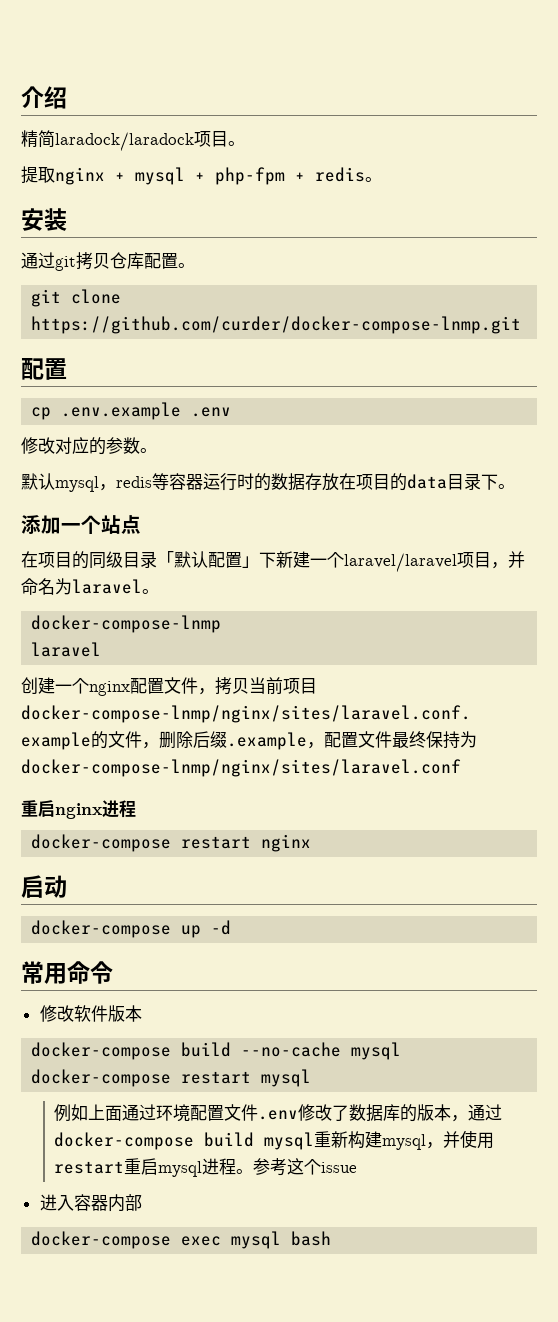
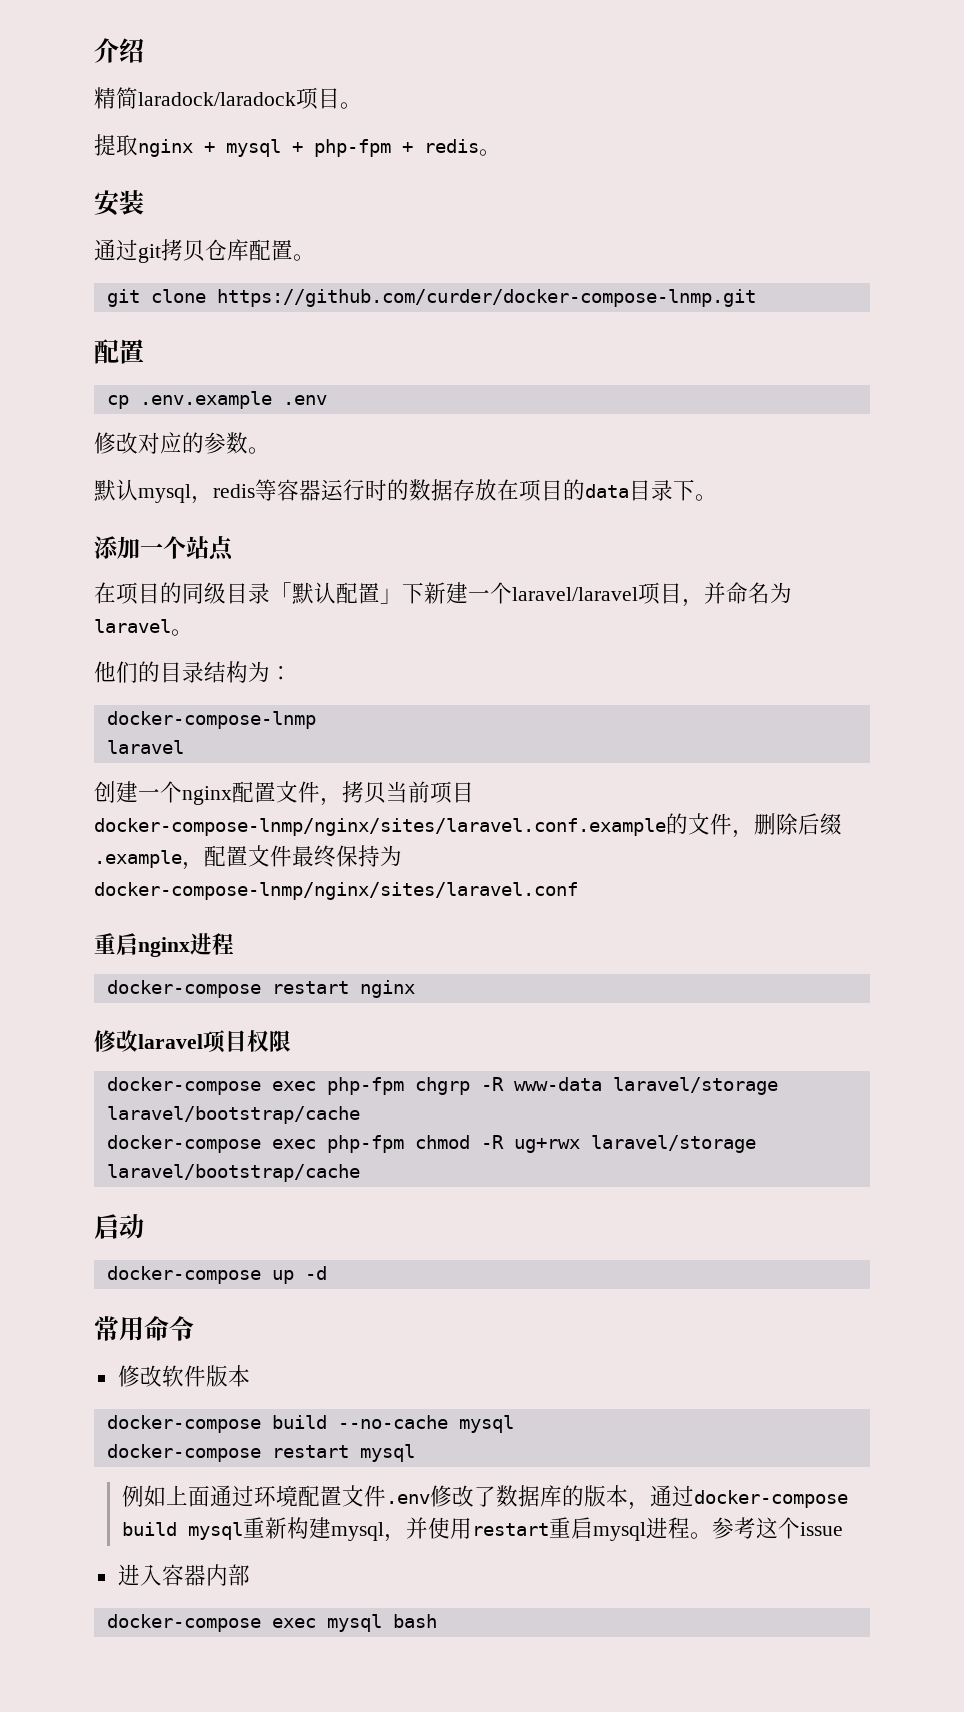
+ 他们的目录结构为：
+ 修改laravel项目权限
+ docker-compose exec php-fpm chgrp -R www-data laravel/storage laravel/bootstrap/cache
+ docker-compose exec php-fpm chmod -R ug+rwx laravel/storage laravel/bootstrap/cache

